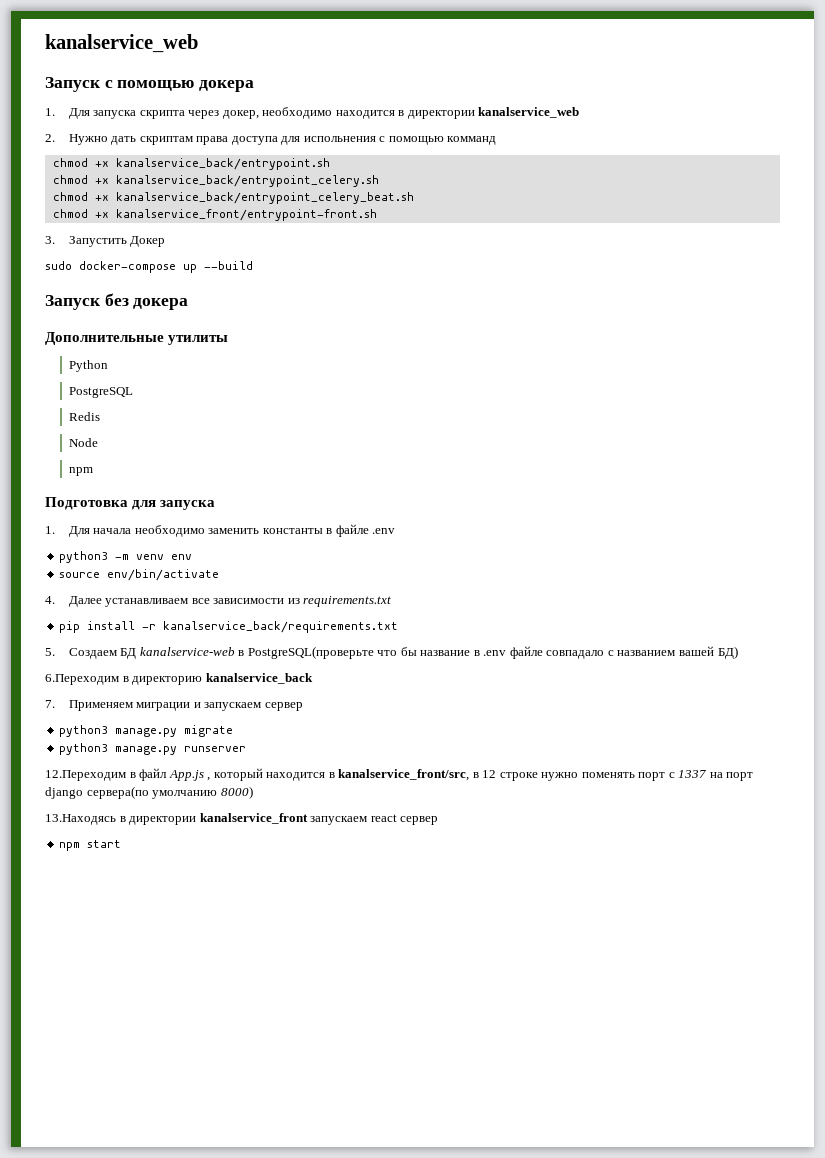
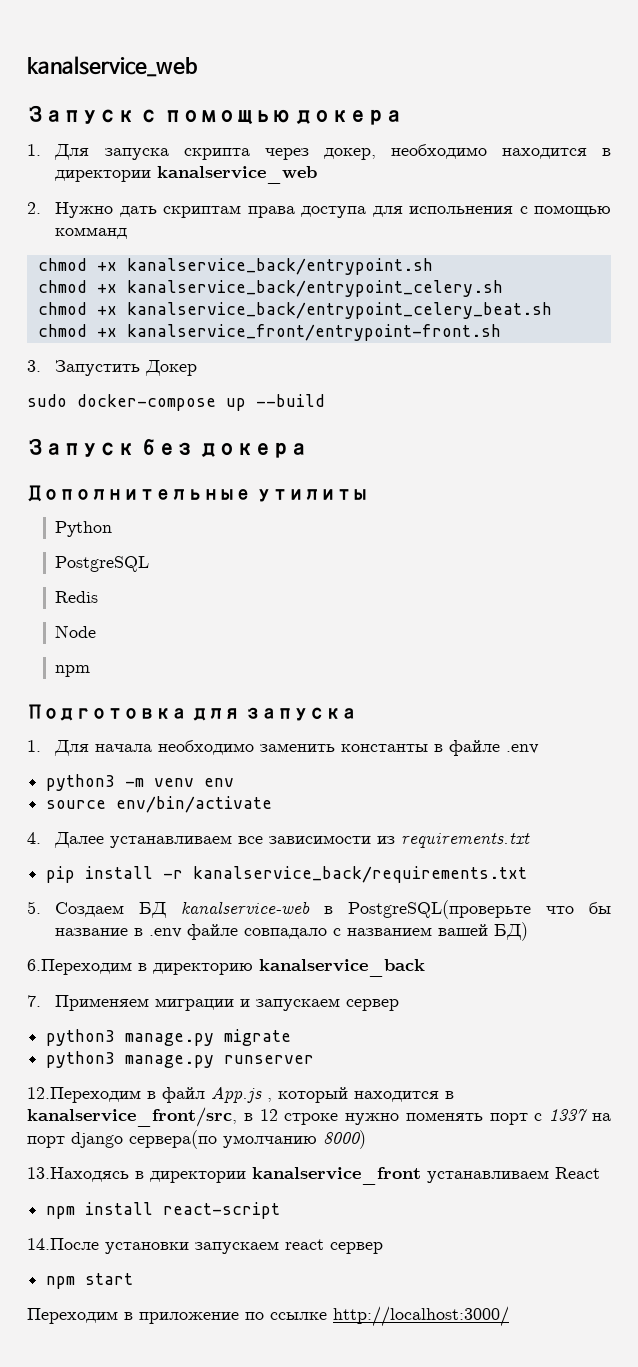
- 13.Находясь в директории kanalservice_front запускаем react сервер
+ 13.Находясь в директории kanalservice_front устанавливаем React
+ npm install react-script
+ 14.После установки запускаем react сервер
+ Переходим в приложение по ссылке http://localhost:3000/

